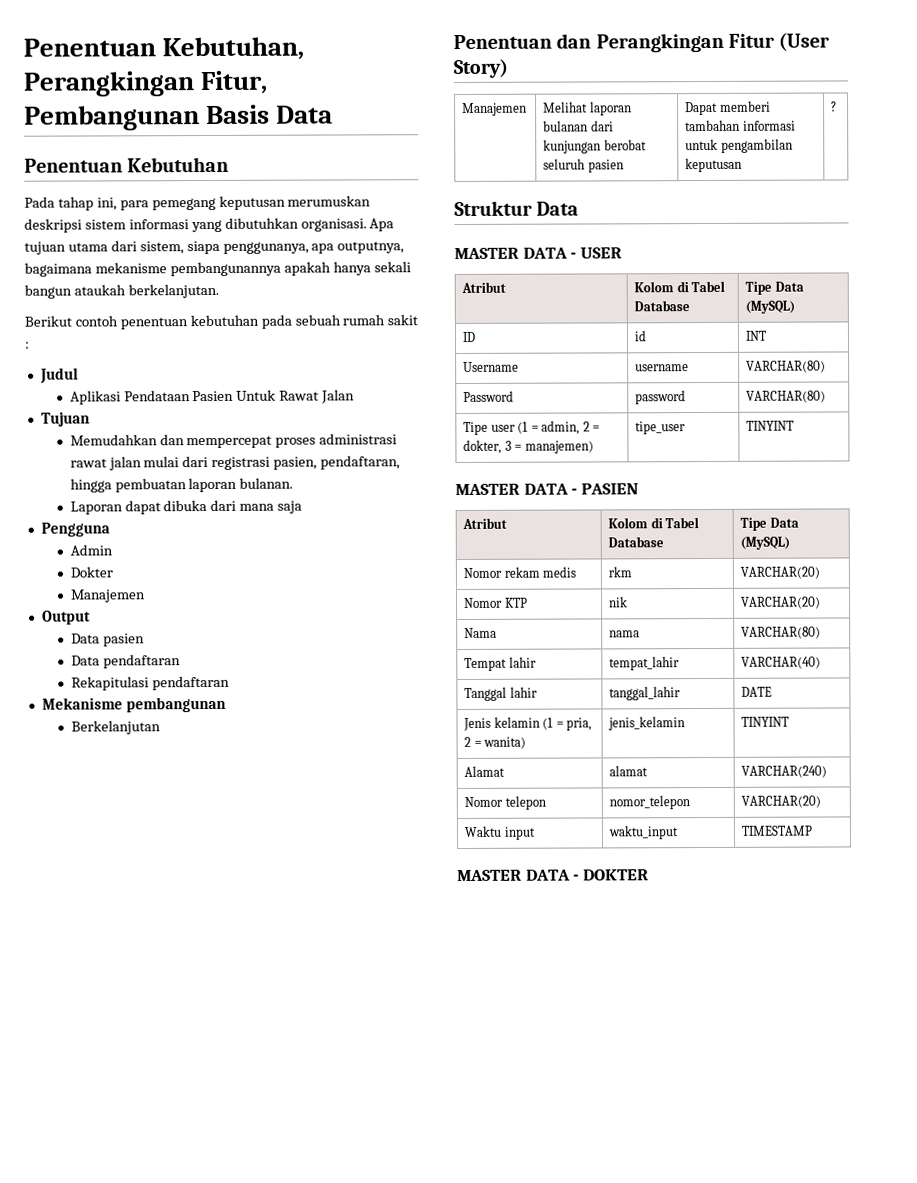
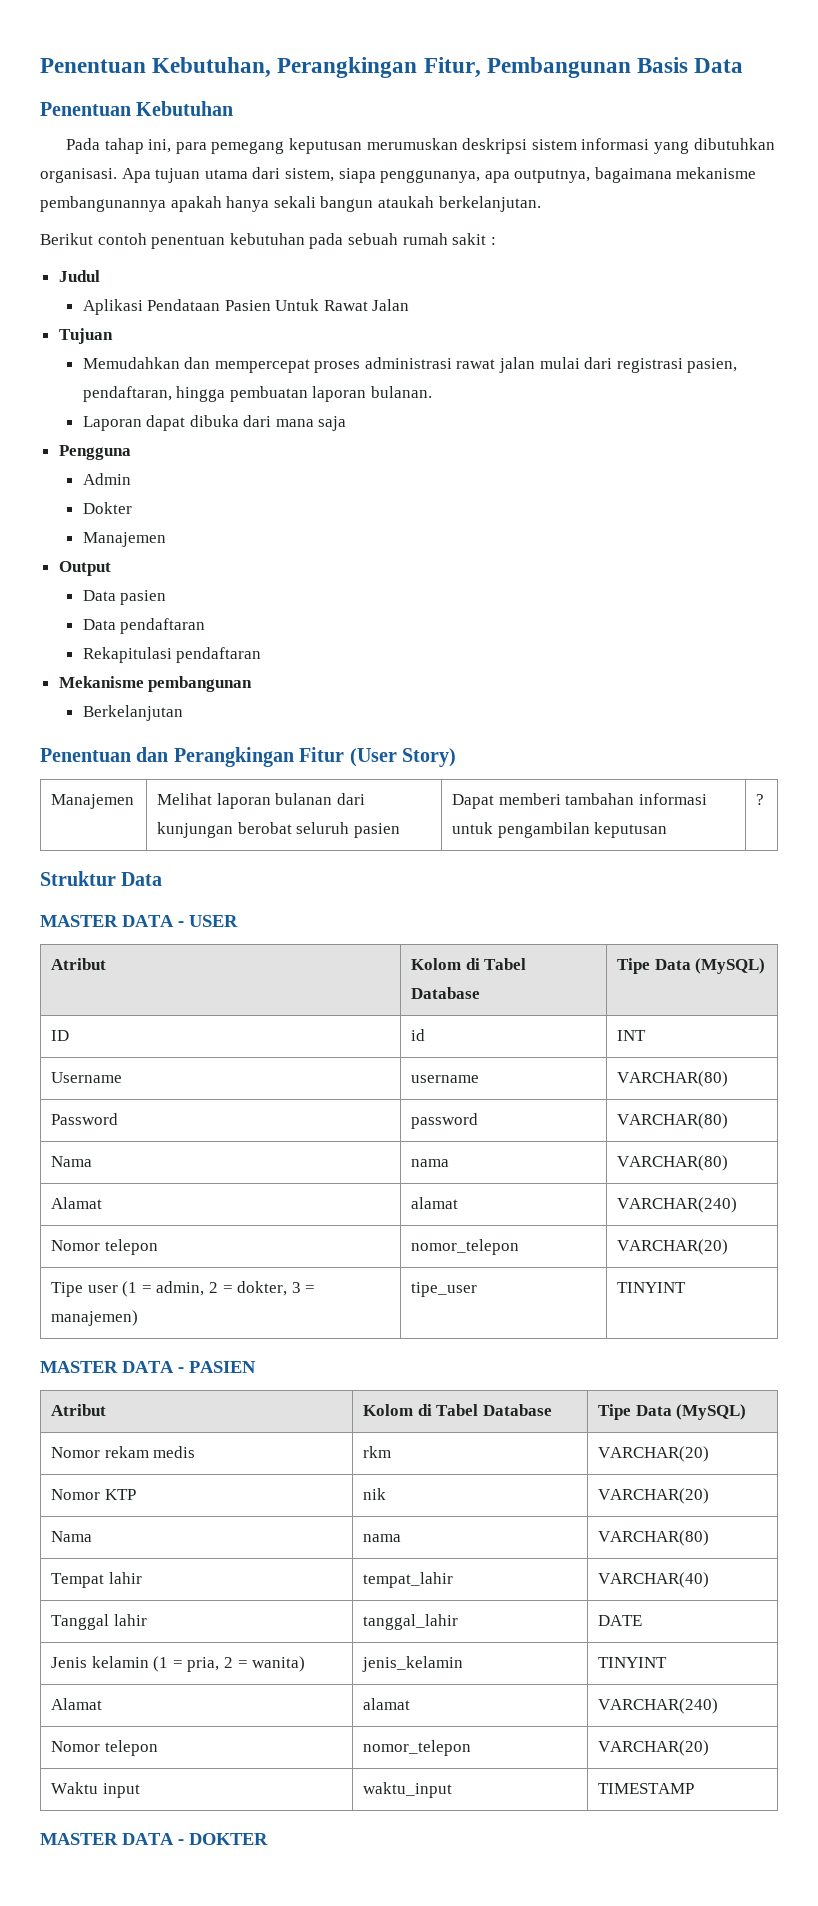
  Password | password | VARCHAR(80)
+ Nama | nama | VARCHAR(80)
+ Alamat | alamat | VARCHAR(240)
+ Nomor telepon | nomor_telepon | VARCHAR(20)

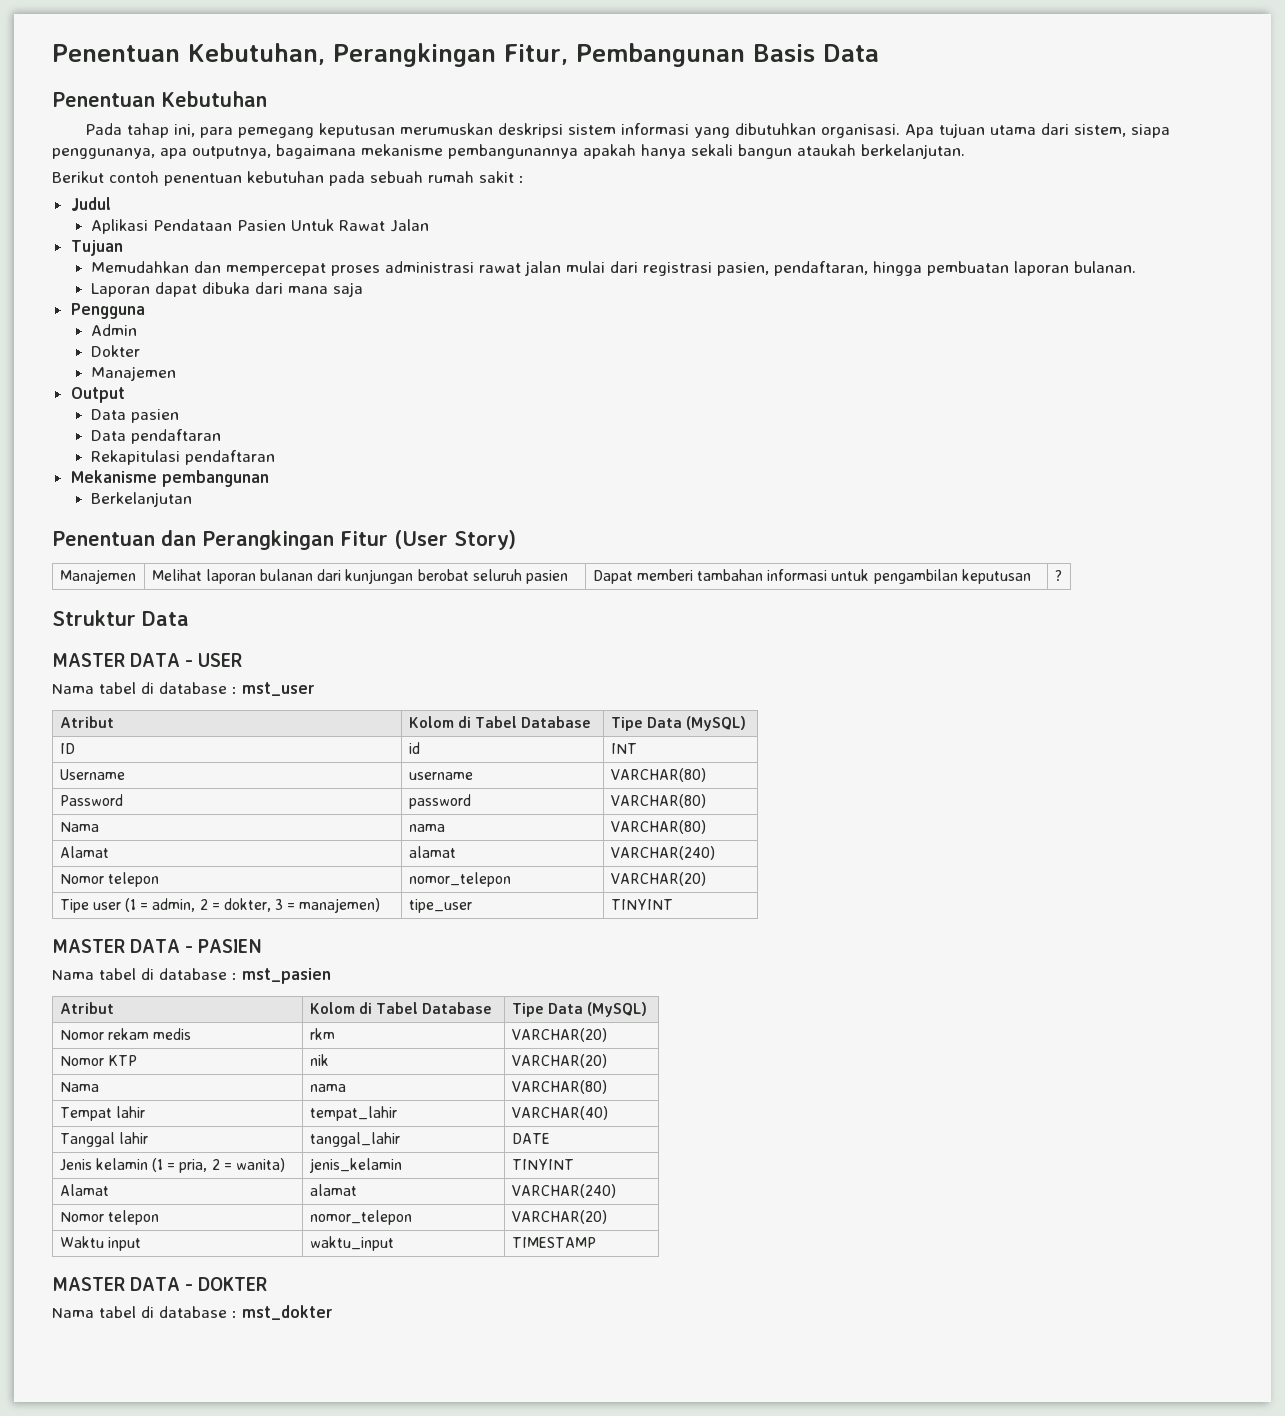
+ Nama tabel di database : mst_user
+ Nama tabel di database : mst_pasien
+ Nama tabel di database : mst_dokter

